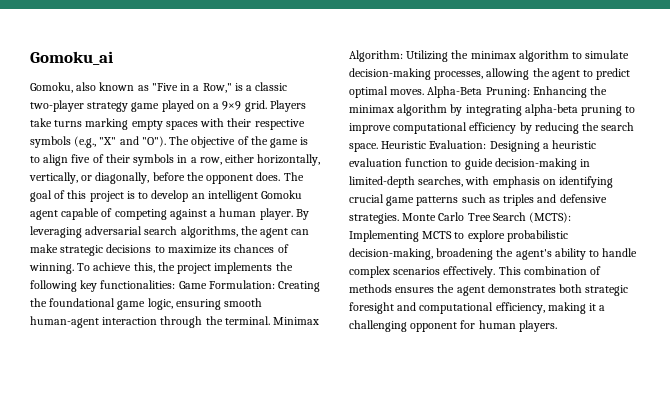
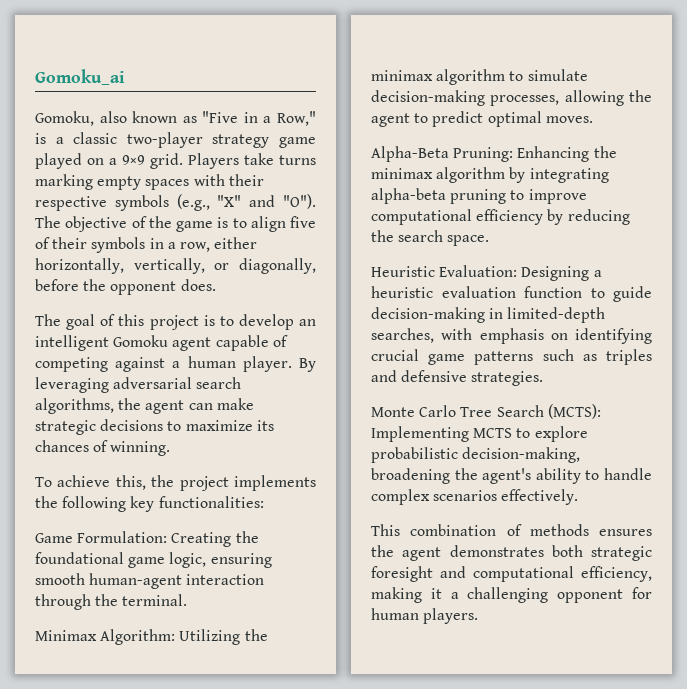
- Players take turns marking empty spaces with their respective symbols (e.g., "X" and "O"). The objective of the game is to align five of their symbols in a row, either horizontally, vertically, or diagonally, before the opponent does. The goal of this project is to develop an intelligent Gomoku agent capable of competing against a human player.
+ Players take turns marking empty spaces with their respective symbols (e.g., "X" and "O"). The objective of the game is to align five of their symbols in a row, either horizontally, vertically, or diagonally, before the opponent does.
+ The goal of this project is to develop an intelligent Gomoku agent capable of competing against a human player.
- By leveraging adversarial search algorithms, the agent can make strategic decisions to maximize its chances of winning. To achieve this, the project implements the following key functionalities: Game Formulation:
+ By leveraging adversarial search algorithms, the agent can make strategic decisions to maximize its chances of winning.
+ To achieve this, the project implements the following key functionalities:
+ Game Formulation:
- Creating the foundational game logic, ensuring smooth human-agent interaction through the terminal. Minimax Algorithm:
+ Creating the foundational game logic, ensuring smooth human-agent interaction through the terminal.
+ Minimax Algorithm:
- Utilizing the minimax algorithm to simulate decision-making processes, allowing the agent to predict optimal moves. Alpha-Beta Pruning:
+ Utilizing the minimax algorithm to simulate decision-making processes, allowing the agent to predict optimal moves.
+ Alpha-Beta Pruning:
- Enhancing the minimax algorithm by integrating alpha-beta pruning to improve computational efficiency by reducing the search space. Heuristic Evaluation:
+ Enhancing the minimax algorithm by integrating alpha-beta pruning to improve computational efficiency by reducing the search space.
+ Heuristic Evaluation:
- Designing a heuristic evaluation function to guide decision-making in limited-depth searches, with emphasis on identifying crucial game patterns such as triples and defensive strategies. Monte Carlo Tree Search (MCTS):
+ Designing a heuristic evaluation function to guide decision-making in limited-depth searches, with emphasis on identifying crucial game patterns such as triples and defensive strategies.
+ Monte Carlo Tree Search (MCTS):
- Implementing MCTS to explore probabilistic decision-making, broadening the agent's ability to handle complex scenarios effectively. This combination of methods ensures the agent demonstrates both strategic foresight and computational efficiency, making it a challenging opponent for human players.
+ Implementing MCTS to explore probabilistic decision-making, broadening the agent's ability to handle complex scenarios effectively.
+ This combination of methods ensures the agent demonstrates both strategic foresight and computational efficiency, making it a challenging opponent for human players.

